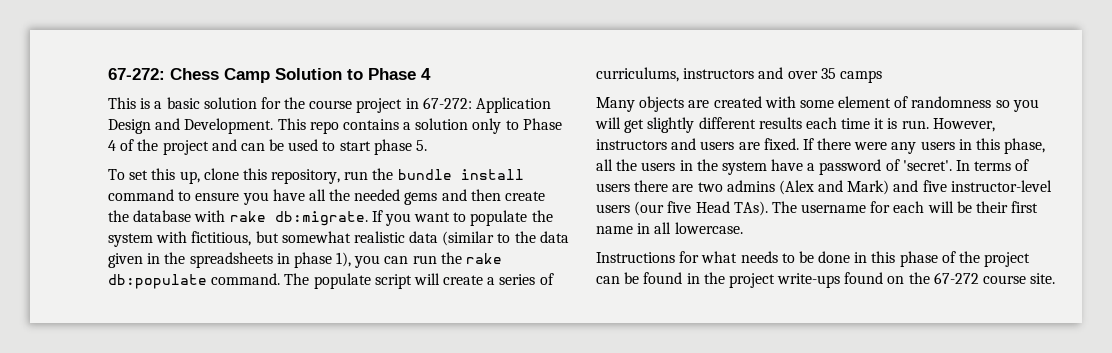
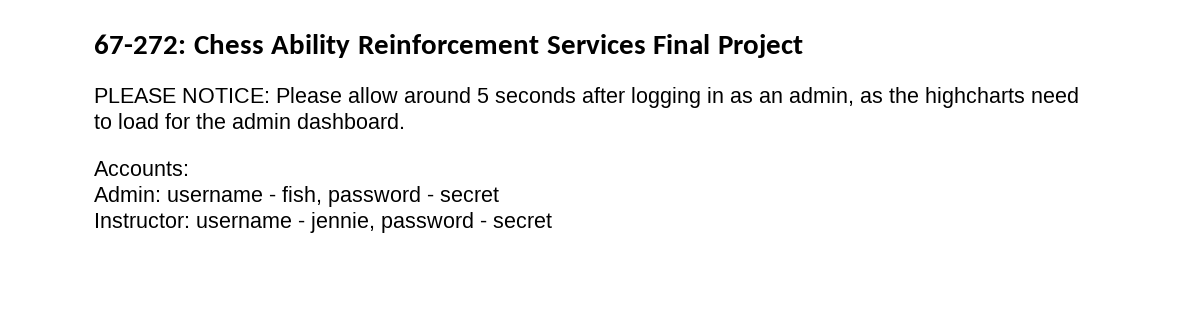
- 67-272: Chess Camp Solution to Phase 4
- This is a basic solution for the course project in 67-272: Application Design and Development. This repo contains a solution only to Phase 4 of the project and can be used to start phase 5.
- To set this up, clone this repository, run the bundle install command to ensure you have all the needed gems and then create the database with rake db:migrate. If you want to populate the system with fictitious, but somewhat realistic data (similar to the data given in the spreadsheets in phase 1), you can run the rake db:populate command. The populate script will create a series of curriculums, instructors and over 35 camps
- Many objects are created with some element of randomness so you will get slightly different results each time it is run. However, instructors and users are fixed. If there were any users in this phase, all the users in the system have a password of 'secret'. In terms of users there are two admins (Alex and Mark) and five instructor-level users (our five Head TAs). The username for each will be their first name in all lowercase.
- Instructions for what needs to be done in this phase of the project can be found in the project write-ups found on the 67-272 course site.
+ 67-272: Chess Ability Reinforcement Services Final Project
+ PLEASE NOTICE: Please allow around 5 seconds after logging in as an admin, as the highcharts need to load for the admin dashboard.
+ Accounts:
+ Admin: username - fish, password - secret
+ Instructor: username - jennie, password - secret

